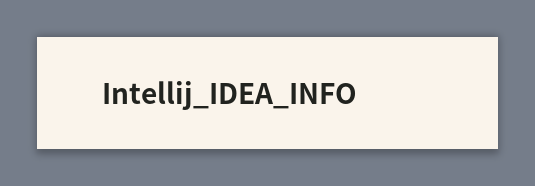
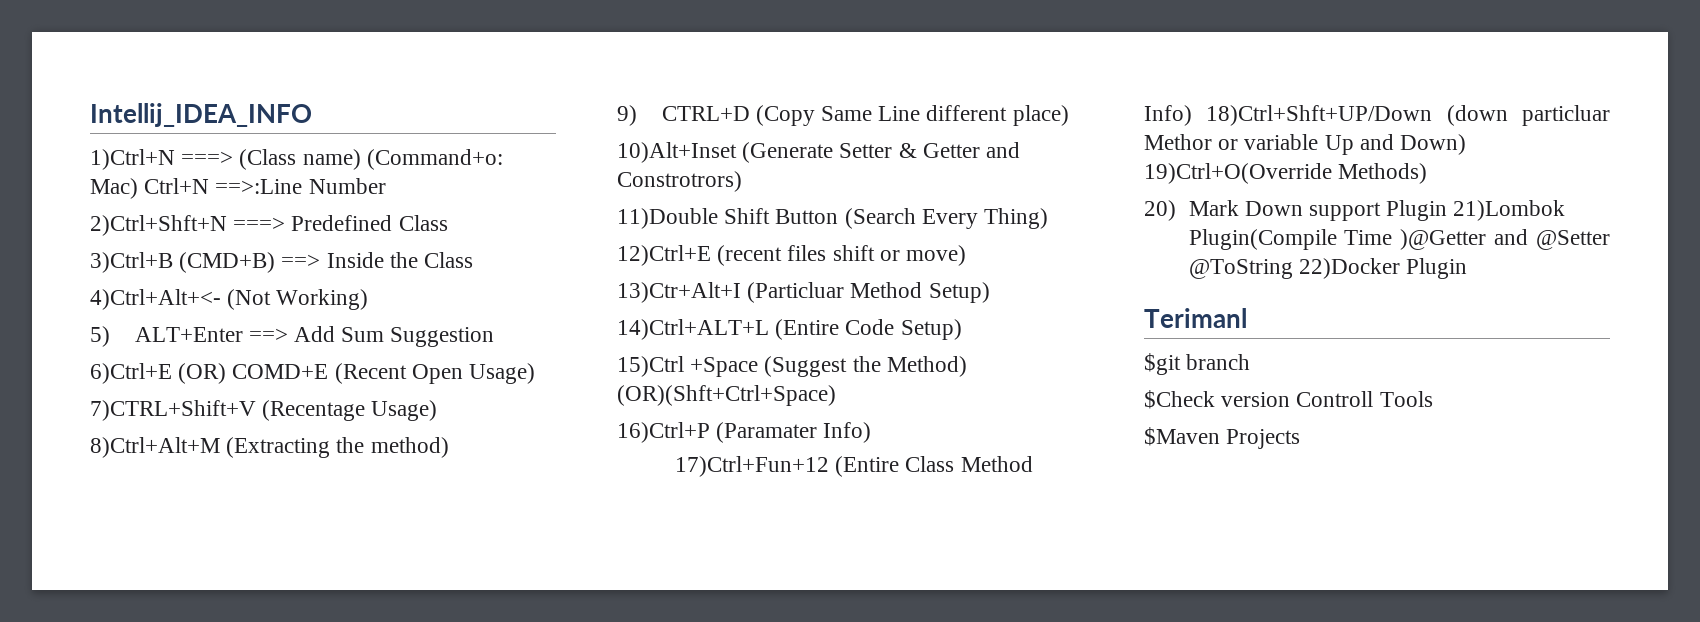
+ 1)Ctrl+N ===> (Class name) (Command+o: Mac) Ctrl+N ==>:Line Number
+ 2)Ctrl+Shft+N ===> Predefined Class
+ 3)Ctrl+B (CMD+B) ==> Inside the Class
+ 4)Ctrl+Alt+<- (Not Working)
+ 5) ALT+Enter ==> Add Sum Suggestion
+ 6)Ctrl+E (OR) COMD+E (Recent Open Usage)
+ 7)CTRL+Shift+V (Recentage Usage)
+ 8)Ctrl+Alt+M (Extracting the method)
+ 9) CTRL+D (Copy Same Line different place)
+ 10)Alt+Inset (Generate Setter & Getter and Constrotrors)
+ 11)Double Shift Button (Search Every Thing)
+ 12)Ctrl+E (recent files shift or move)
+ 13)Ctr+Alt+I (Particluar Method Setup)
+ 14)Ctrl+ALT+L (Entire Code Setup)
+ 15)Ctrl +Space (Suggest the Method) (OR)(Shft+Ctrl+Space)
+ 16)Ctrl+P (Paramater Info)
+ 17)Ctrl+Fun+12 (Entire Class Method Info) 18)Ctrl+Shft+UP/Down (down particluar Methor or variable Up and Down) 19)Ctrl+O(Override Methods)
+ 20) Mark Down support Plugin 21)Lombok Plugin(Compile Time )@Getter and @Setter @ToString 22)Docker Plugin
+ Terimanl
+ $git branch
+ $Check version Controll Tools
+ $Maven Projects

